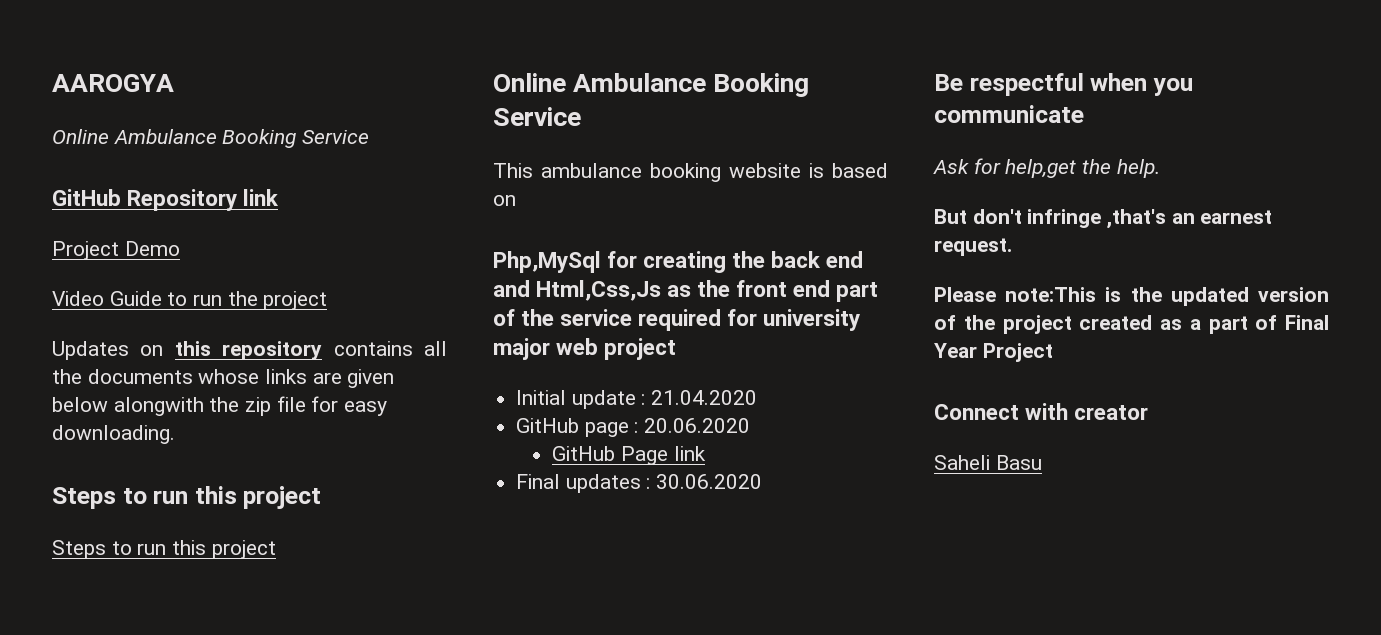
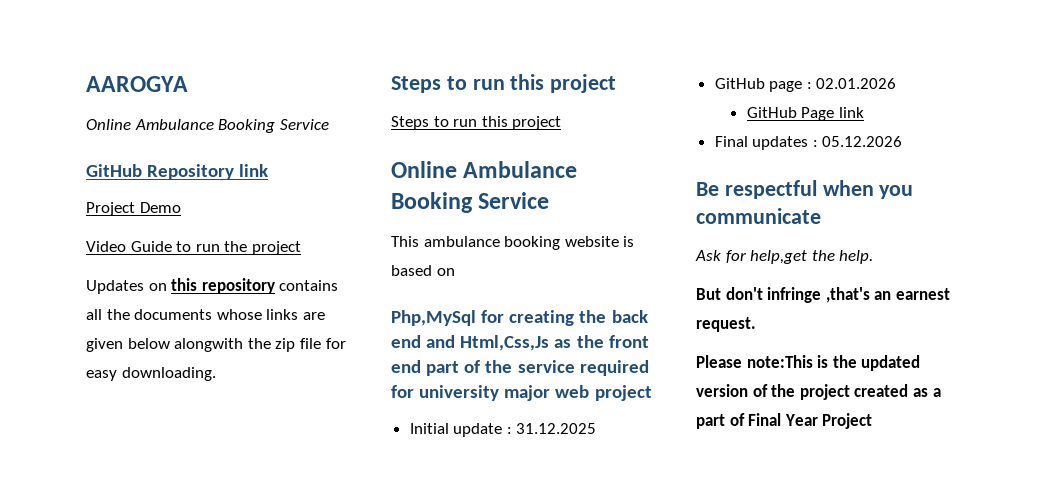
- Initial update : 21.04.2020
+ Initial update : 31.12.2025
- GitHub page : 20.06.2020
+ GitHub page : 02.01.2026
- Final updates : 30.06.2020
+ Final updates : 05.12.2026
- Connect with creator
- Saheli Basu

